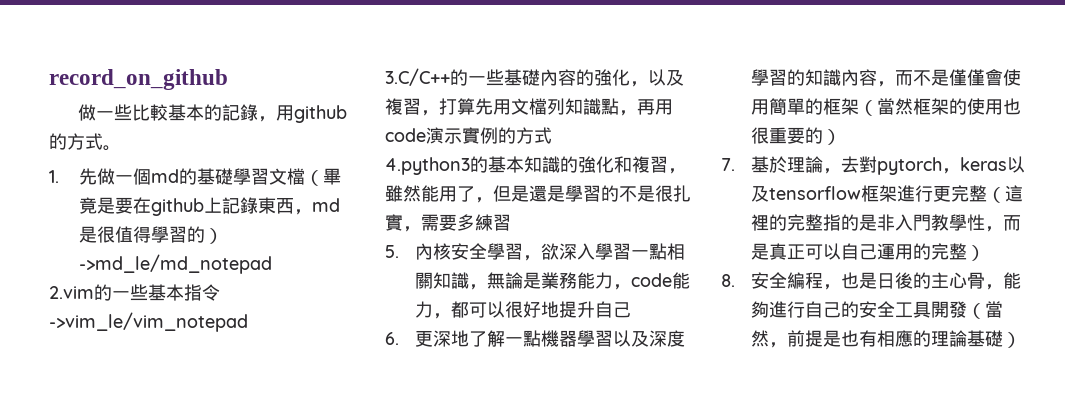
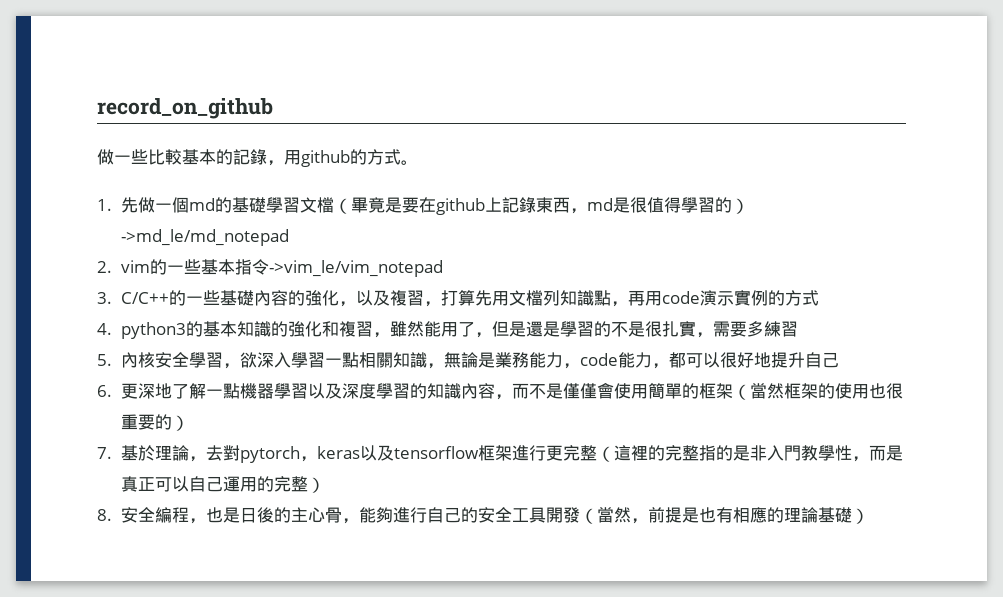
- 2.vim的一些基本指令->vim_le/vim_notepad
+ 2. vim的一些基本指令->vim_le/vim_notepad
- 3.C/C++的一些基礎內容的強化，以及複習，打算先用文檔列知識點，再用code演示實例的方式
+ 3. C/C++的一些基礎內容的強化，以及複習，打算先用文檔列知識點，再用code演示實例的方式
- 4.python3的基本知識的強化和複習，雖然能用了，但是還是學習的不是很扎實，需要多練習
+ 4. python3的基本知識的強化和複習，雖然能用了，但是還是學習的不是很扎實，需要多練習

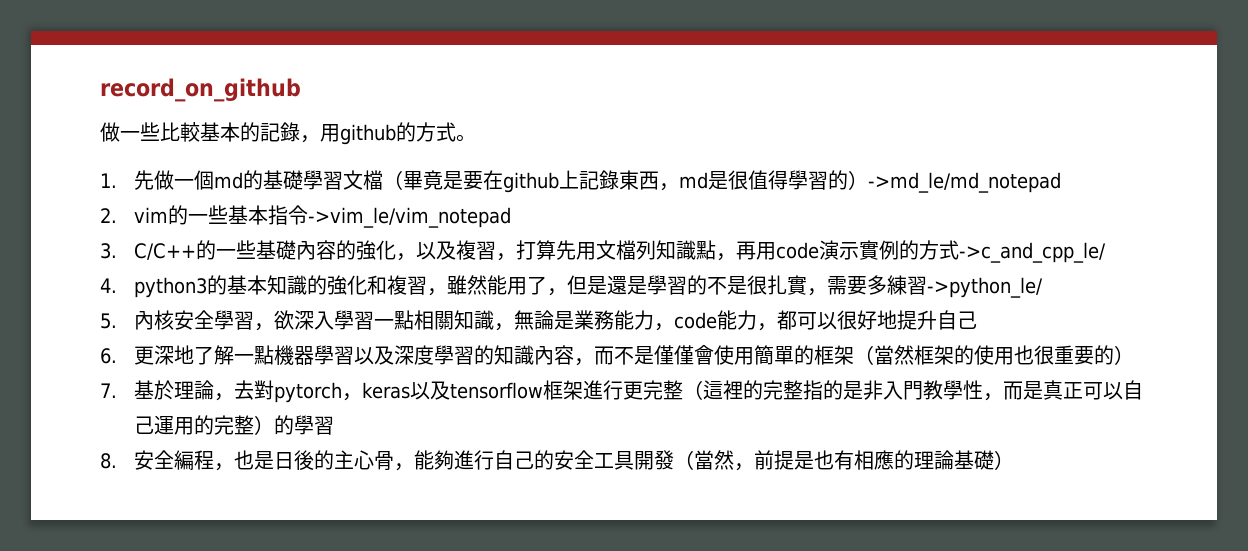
- 3. C/C++的一些基礎內容的強化，以及複習，打算先用文檔列知識點，再用code演示實例的方式
+ 3. C/C++的一些基礎內容的強化，以及複習，打算先用文檔列知識點，再用code演示實例的方式->c_and_cpp_le/
- 4. python3的基本知識的強化和複習，雖然能用了，但是還是學習的不是很扎實，需要多練習
+ 4. python3的基本知識的強化和複習，雖然能用了，但是還是學習的不是很扎實，需要多練習->python_le/
- 7.基於理論，去對pytorch，keras以及tensorflow框架進行更完整（這裡的完整指的是非入門教學性，而是真正可以自己運用的完整）
+ 7.基於理論，去對pytorch，keras以及tensorflow框架進行更完整（這裡的完整指的是非入門教學性，而是真正可以自己運用的完整）的學習

